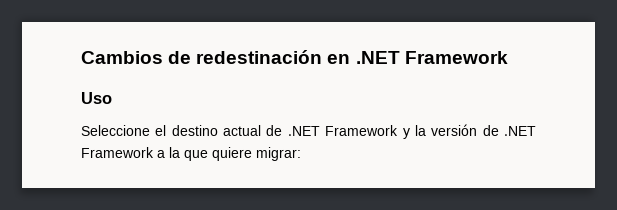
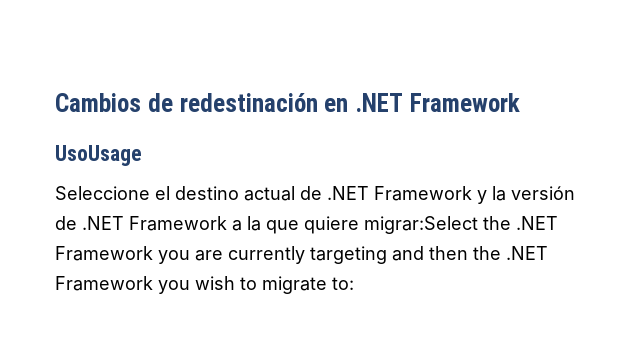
- Uso
+ UsoUsage
- Seleccione el destino actual de .NET Framework y la versión de .NET Framework a la que quiere migrar:
+ Seleccione el destino actual de .NET Framework y la versión de .NET Framework a la que quiere migrar:Select the .NET Framework you are currently targeting and then the .NET Framework you wish to migrate to:

